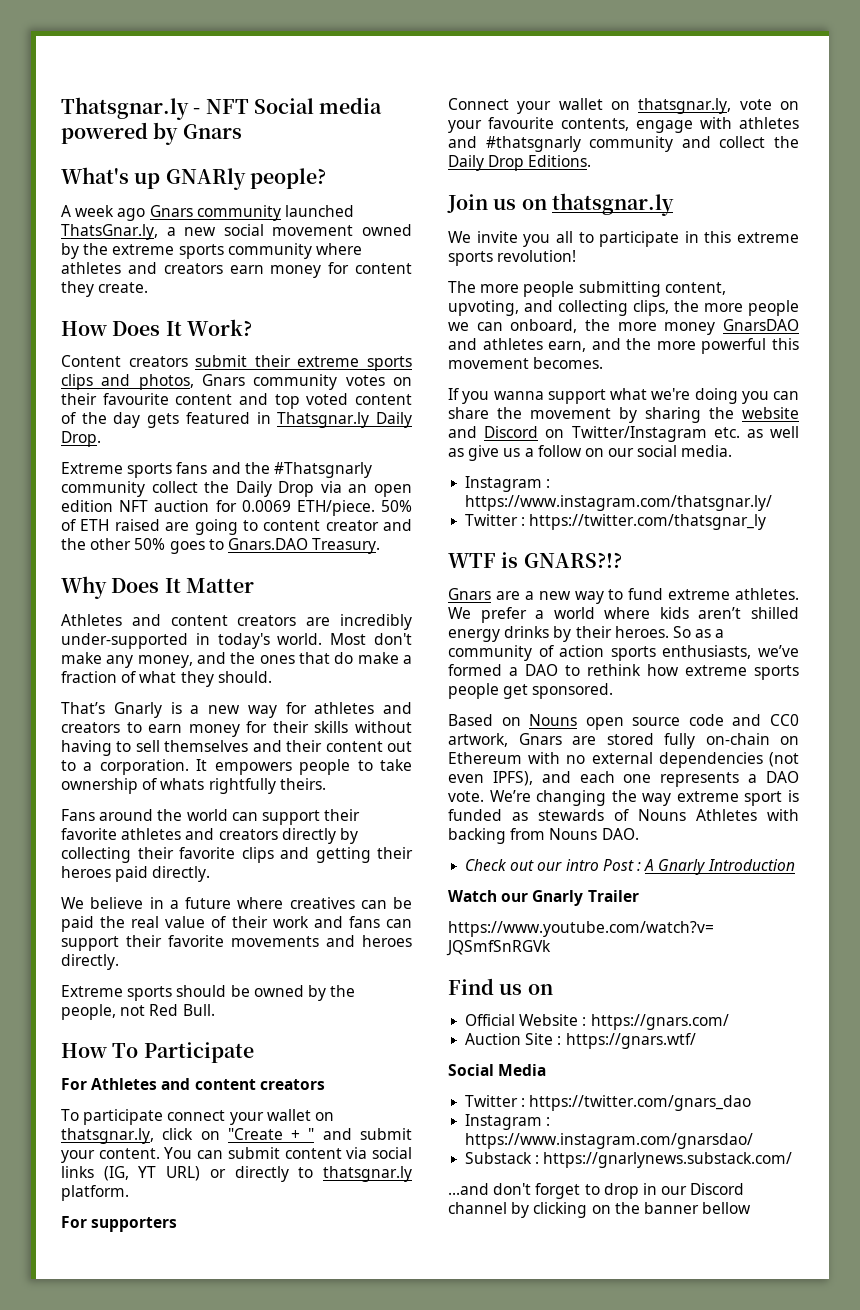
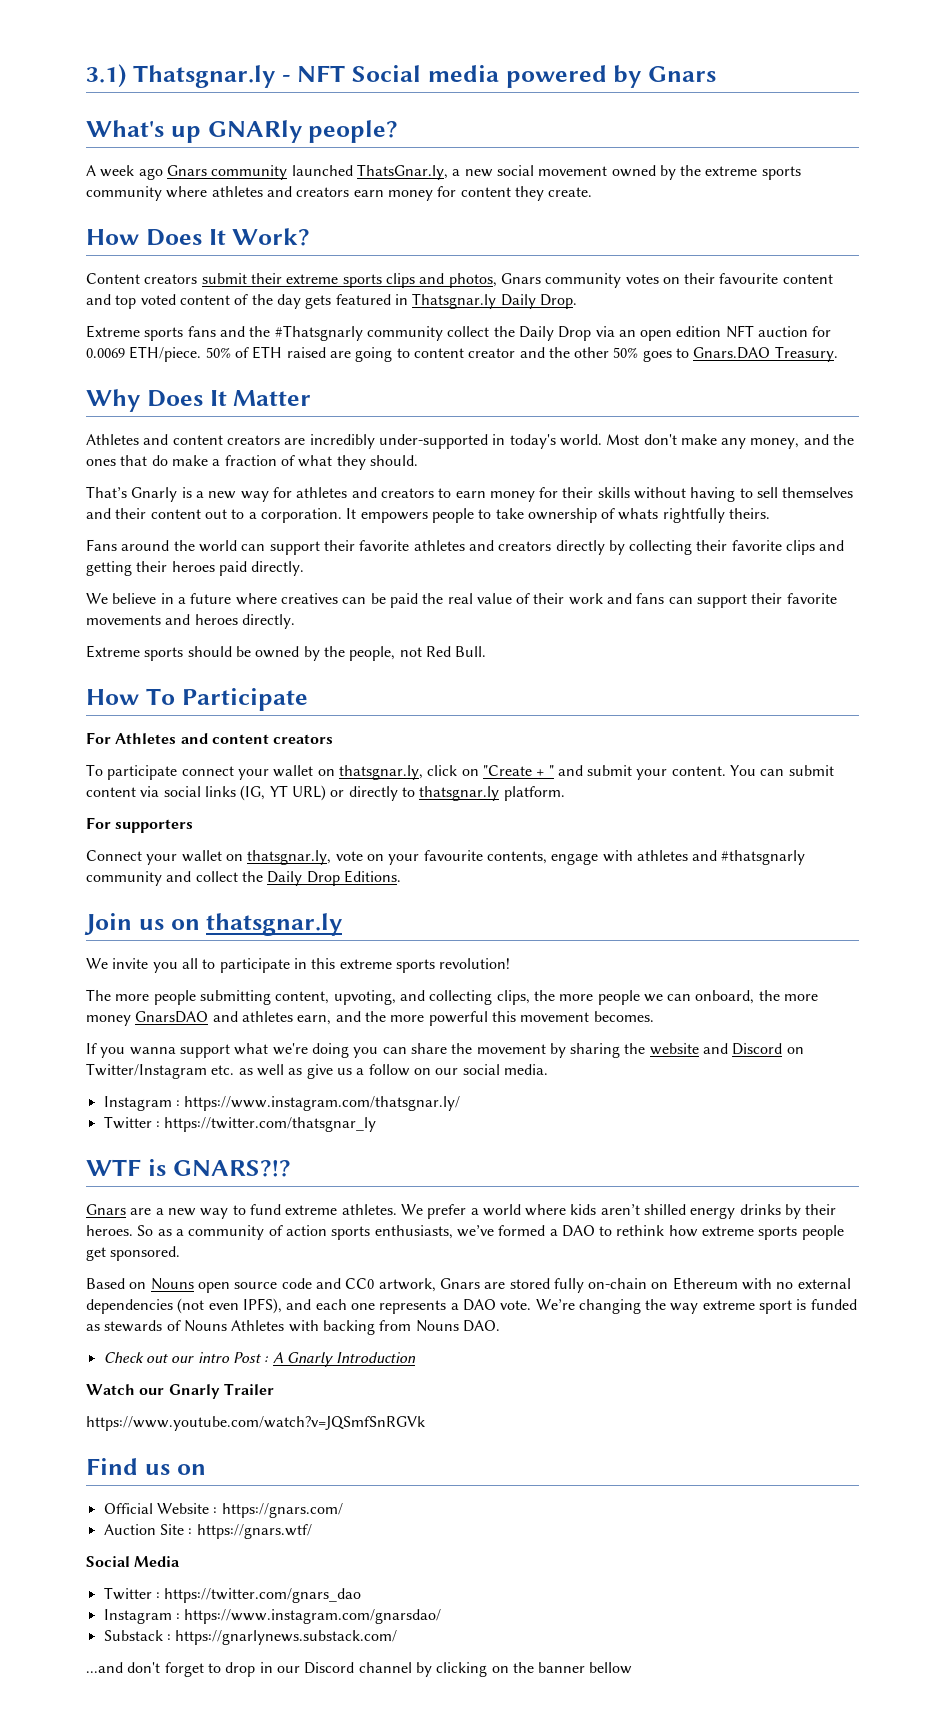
- Thatsgnar.ly - NFT Social media powered by Gnars
+ 3.1) Thatsgnar.ly - NFT Social media powered by Gnars

